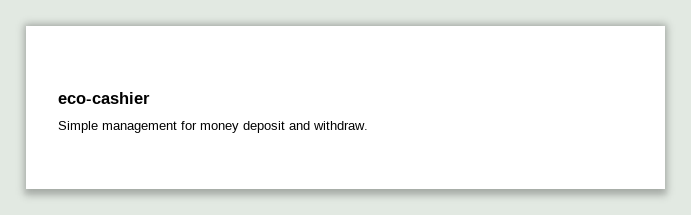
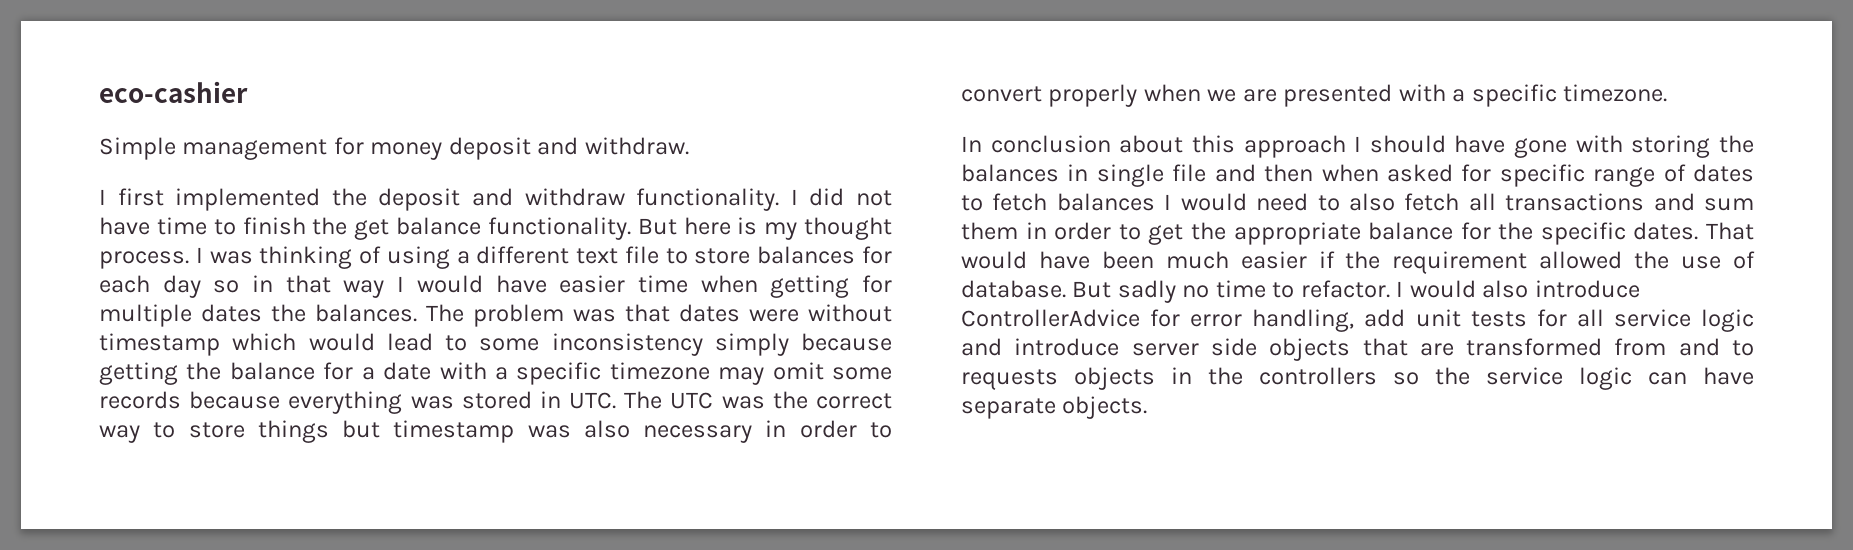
+ I first implemented the deposit and withdraw functionality. I did not have time to finish the get balance functionality. But here is my thought process. I was thinking of using a different text file to store balances for each day so in that way I would have easier time when getting for multiple dates the balances. The problem was that dates were without timestamp which would lead to some inconsistency simply because getting the balance for a date with a specific timezone may omit some records because everything was stored in UTC. The UTC was the correct way to store things but timestamp was also necessary in order to convert properly when we are presented with a specific timezone.
+ In conclusion about this approach I should have gone with storing the balances in single file and then when asked for specific range of dates to fetch balances I would need to also fetch all transactions and sum them in order to get the appropriate balance for the specific dates. That would have been much easier if the requirement allowed the use of database. But sadly no time to refactor. I would also introduce ControllerAdvice for error handling, add unit tests for all service logic and introduce server side objects that are transformed from and to requests objects in the controllers so the service logic can have separate objects.

